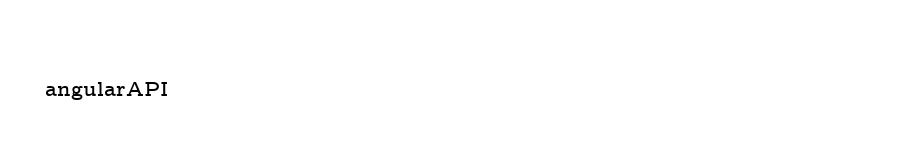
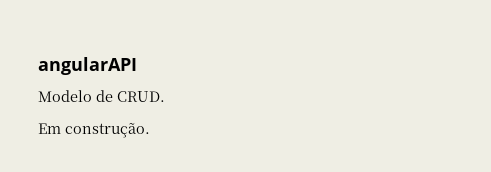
+ Modelo de CRUD.
+ Em construção.

